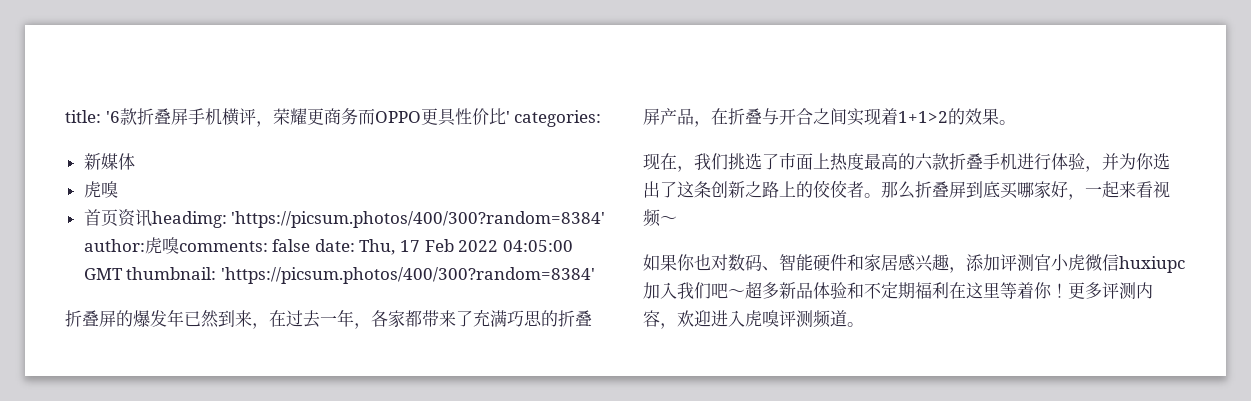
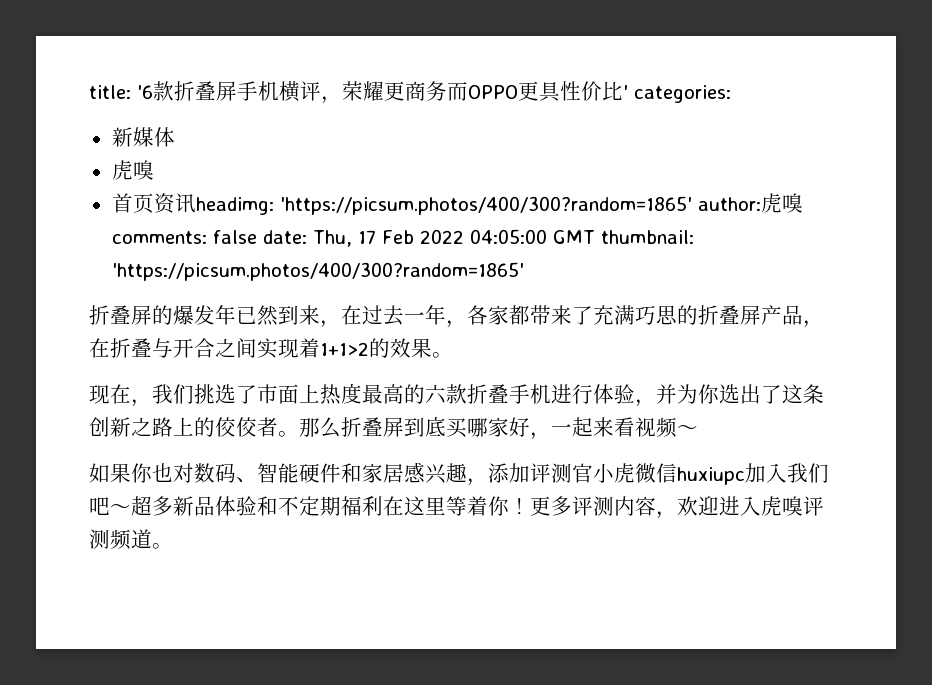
- 首页资讯headimg: 'https://picsum.photos/400/300?random=8384' author:虎嗅comments: false date: Thu, 17 Feb 2022 04:05:00 GMT thumbnail: 'https://picsum.photos/400/300?random=8384'
+ 首页资讯headimg: 'https://picsum.photos/400/300?random=1865' author:虎嗅comments: false date: Thu, 17 Feb 2022 04:05:00 GMT thumbnail: 'https://picsum.photos/400/300?random=1865'

